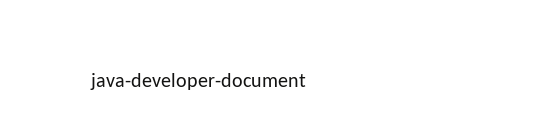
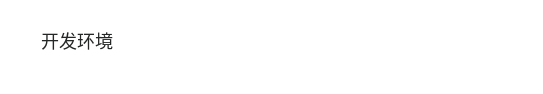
- java-developer-document
+ 开发环境

